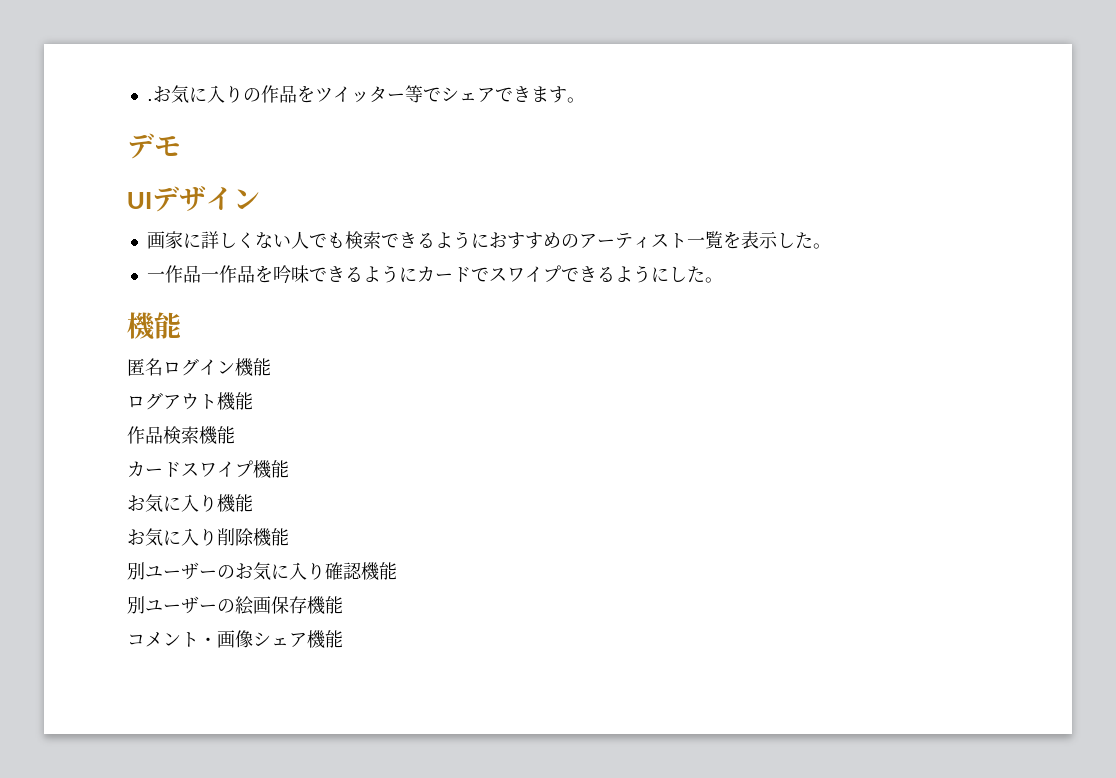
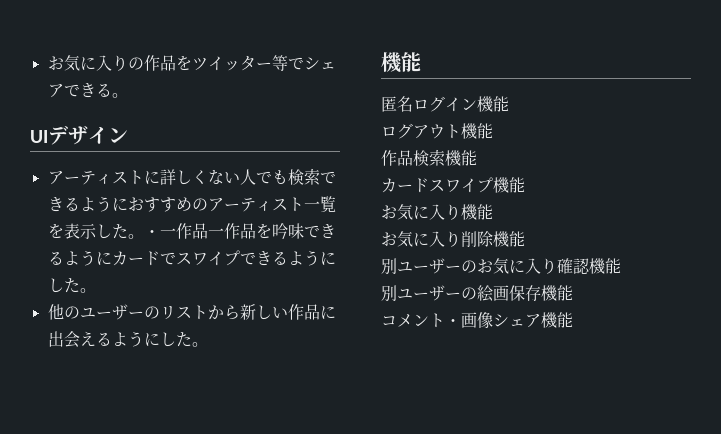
- .お気に入りの作品をツイッター等でシェアできます。
- デモ
+ お気に入りの作品をツイッター等でシェアできる。
- 画家に詳しくない人でも検索できるようにおすすめのアーティスト一覧を表示した。
- 一作品一作品を吟味できるようにカードでスワイプできるようにした。
+ アーティストに詳しくない人でも検索できるようにおすすめのアーティスト一覧を表示した。・一作品一作品を吟味できるようにカードでスワイプできるようにした。
+ 他のユーザーのリストから新しい作品に出会えるようにした。

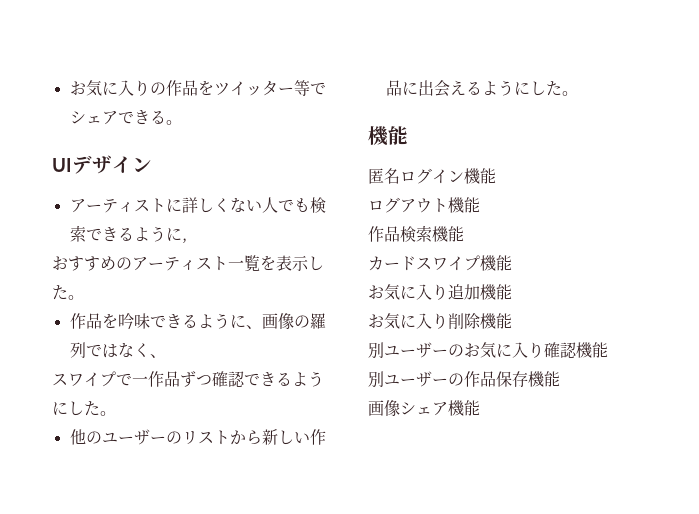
- アーティストに詳しくない人でも検索できるようにおすすめのアーティスト一覧を表示した。・一作品一作品を吟味できるようにカードでスワイプできるようにした。
+ アーティストに詳しくない人でも検索できるように,
+ おすすめのアーティスト一覧を表示した。
+ 作品を吟味できるように、画像の羅列ではなく、
+ スワイプで一作品ずつ確認できるようにした。
- お気に入り機能
+ お気に入り追加機能
- 別ユーザーの絵画保存機能
+ 別ユーザーの作品保存機能
- コメント・画像シェア機能
+ 画像シェア機能

